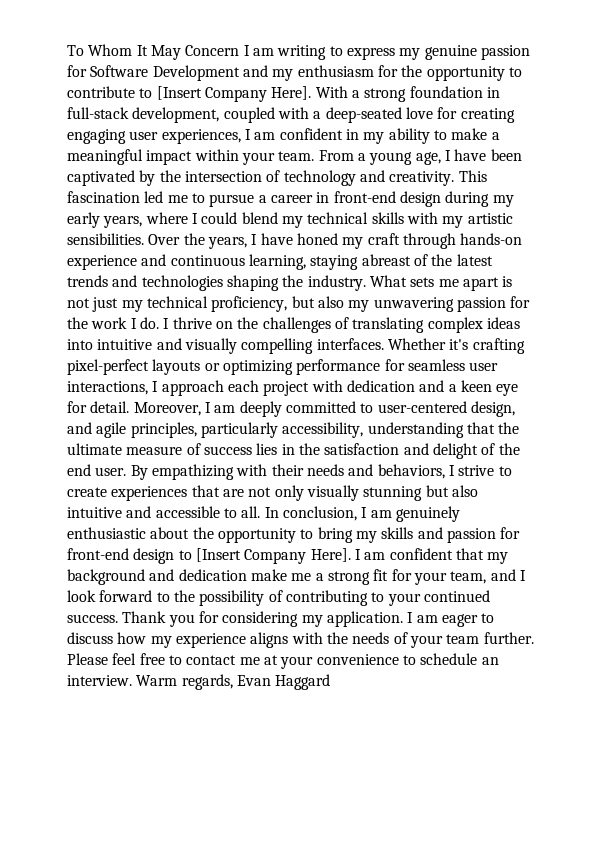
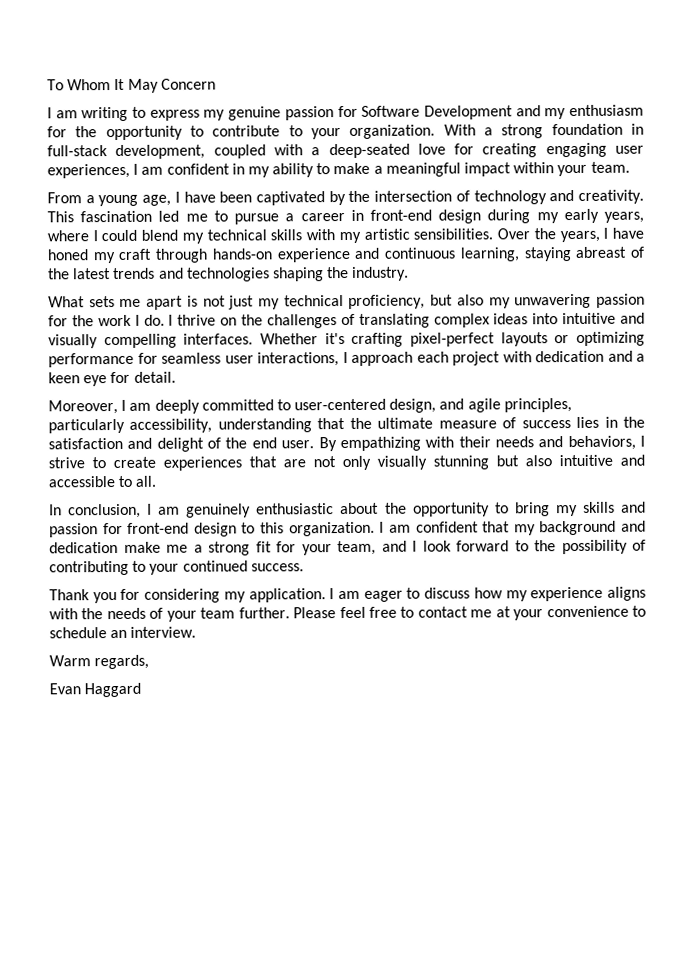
- To Whom It May Concern I am writing to express my genuine passion for Software Development and my enthusiasm for the opportunity to contribute to [Insert Company Here].
+ To Whom It May Concern
+ I am writing to express my genuine passion for Software Development and my enthusiasm for the opportunity to contribute to your organization.
- With a strong foundation in full-stack development, coupled with a deep-seated love for creating engaging user experiences, I am confident in my ability to make a meaningful impact within your team. From a young age, I have been captivated by the intersection of technology and creativity.
+ With a strong foundation in full-stack development, coupled with a deep-seated love for creating engaging user experiences, I am confident in my ability to make a meaningful impact within your team.
+ From a young age, I have been captivated by the intersection of technology and creativity.
- Over the years, I have honed my craft through hands-on experience and continuous learning, staying abreast of the latest trends and technologies shaping the industry. What sets me apart is not just my technical proficiency, but also my unwavering passion for the work I do.
+ Over the years, I have honed my craft through hands-on experience and continuous learning, staying abreast of the latest trends and technologies shaping the industry.
+ What sets me apart is not just my technical proficiency, but also my unwavering passion for the work I do.
- Whether it's crafting pixel-perfect layouts or optimizing performance for seamless user interactions, I approach each project with dedication and a keen eye for detail. Moreover, I am deeply committed to user-centered design, and agile principles, particularly accessibility, understanding that the ultimate measure of success lies in the satisfaction and delight of the end user.
+ Whether it's crafting pixel-perfect layouts or optimizing performance for seamless user interactions, I approach each project with dedication and a keen eye for detail.
+ Moreover, I am deeply committed to user-centered design, and agile principles, particularly accessibility, understanding that the ultimate measure of success lies in the satisfaction and delight of the end user.
- By empathizing with their needs and behaviors, I strive to create experiences that are not only visually stunning but also intuitive and accessible to all. In conclusion, I am genuinely enthusiastic about the opportunity to bring my skills and passion for front-end design to [Insert Company Here].
+ By empathizing with their needs and behaviors, I strive to create experiences that are not only visually stunning but also intuitive and accessible to all.
+ In conclusion, I am genuinely enthusiastic about the opportunity to bring my skills and passion for front-end design to this organization.
- I am confident that my background and dedication make me a strong fit for your team, and I look forward to the possibility of contributing to your continued success. Thank you for considering my application.
+ I am confident that my background and dedication make me a strong fit for your team, and I look forward to the possibility of contributing to your continued success.
+ Thank you for considering my application.
- Please feel free to contact me at your convenience to schedule an interview. Warm regards, Evan Haggard
+ Please feel free to contact me at your convenience to schedule an interview.
+ Warm regards,
+ Evan Haggard

